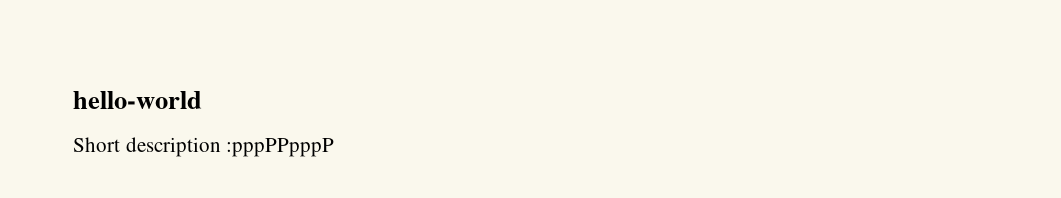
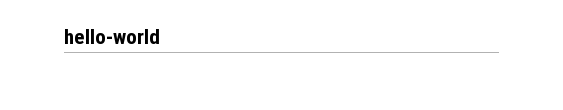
- Short description :pppPPpppP

